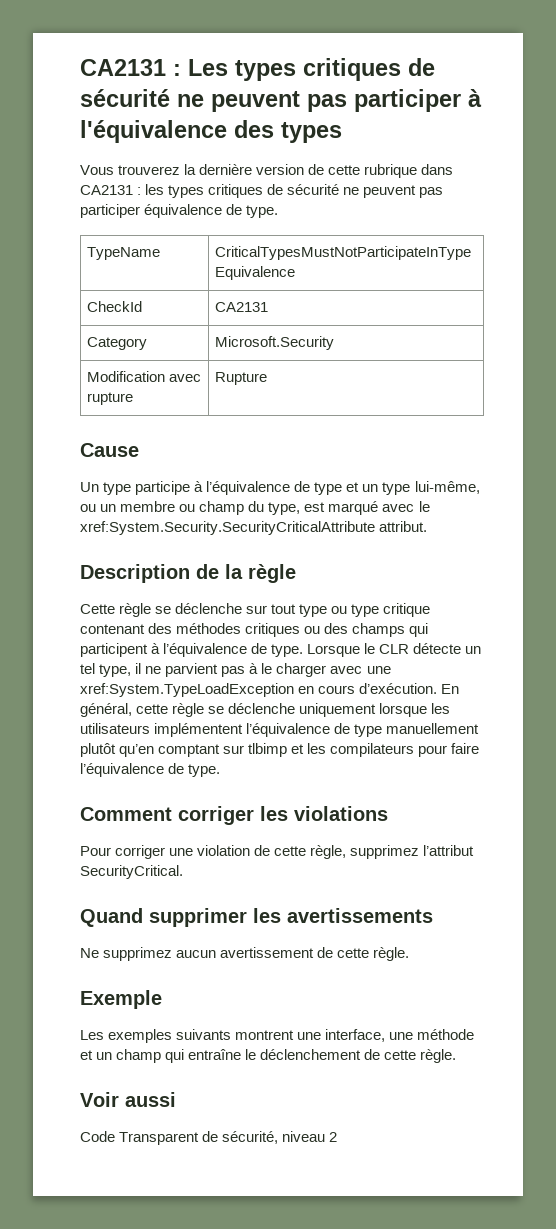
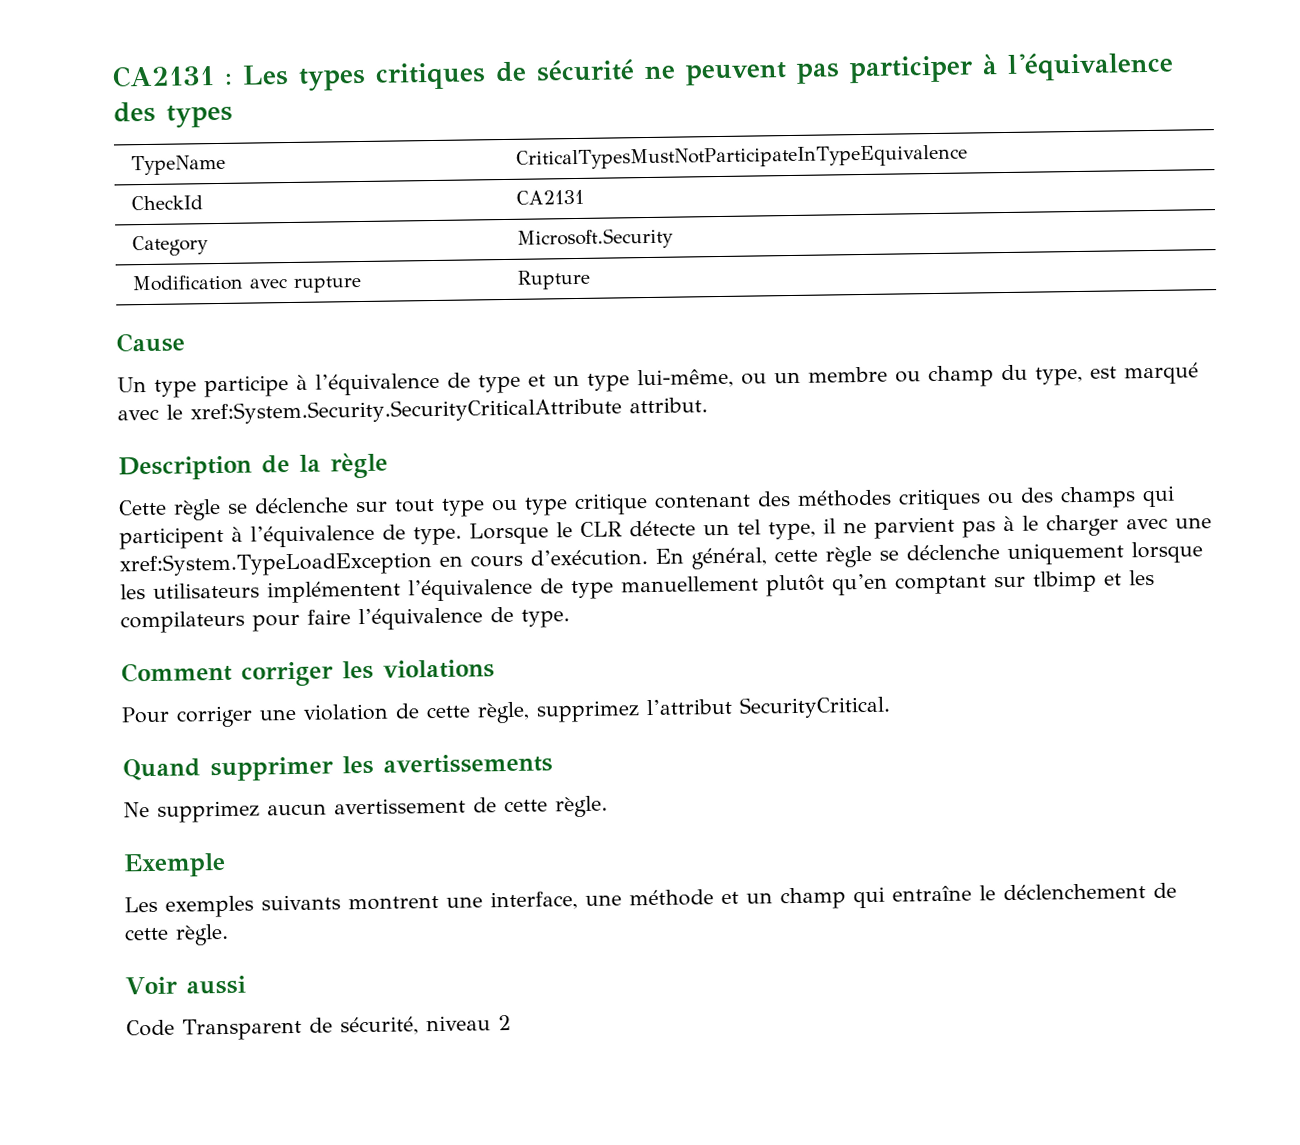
- Vous trouverez la dernière version de cette rubrique dans CA2131 : les types critiques de sécurité ne peuvent pas participer équivalence de type.

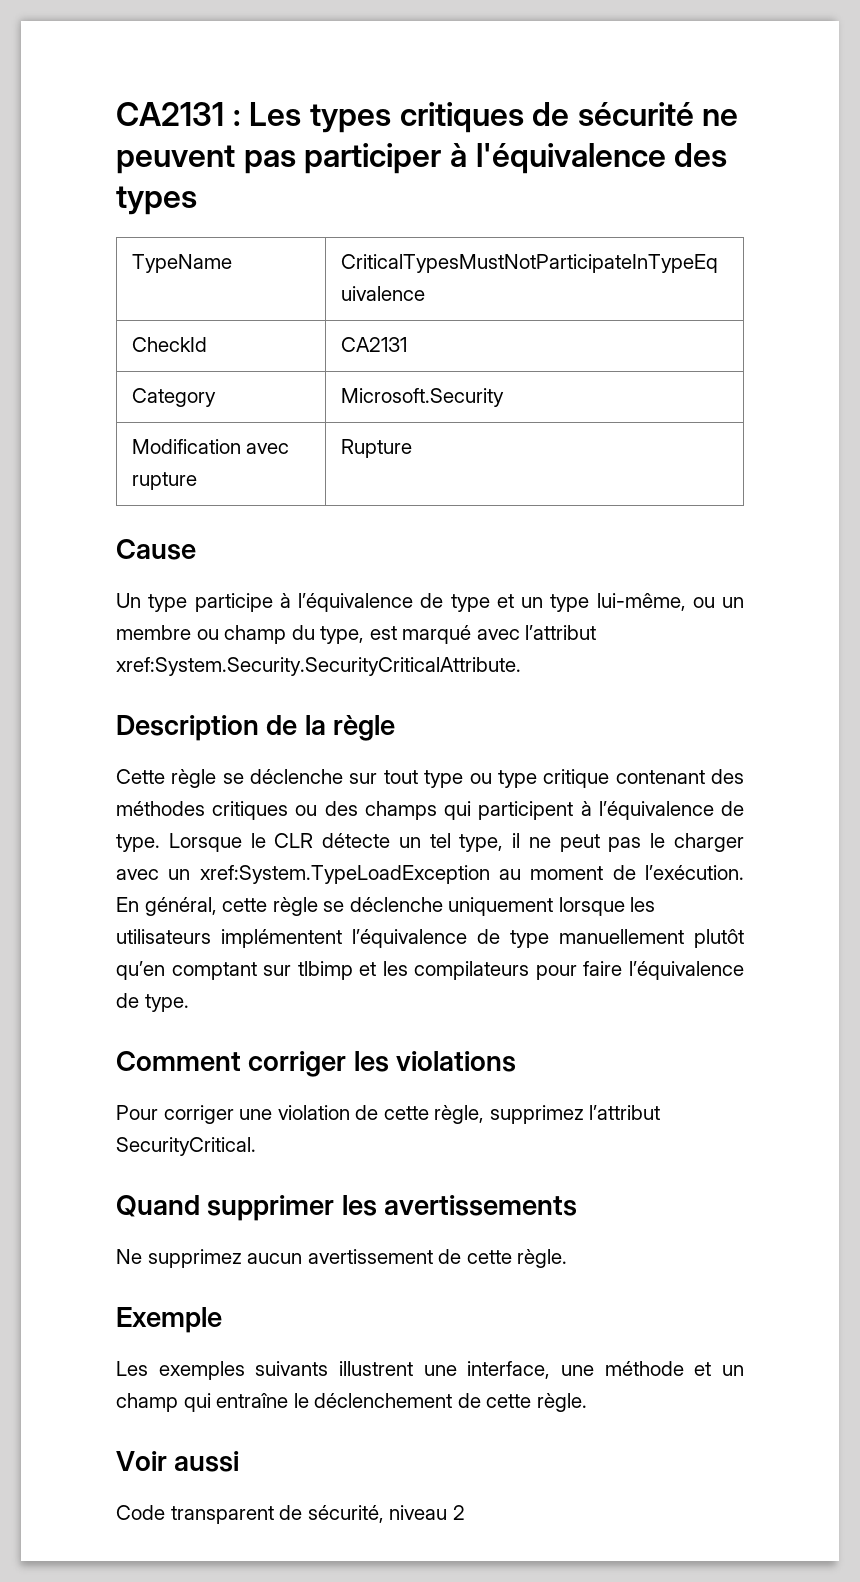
- Un type participe à l’équivalence de type et un type lui-même, ou un membre ou champ du type, est marqué avec le xref:System.Security.SecurityCriticalAttribute attribut.
+ Un type participe à l’équivalence de type et un type lui-même, ou un membre ou champ du type, est marqué avec l’attribut xref:System.Security.SecurityCriticalAttribute.
- Lorsque le CLR détecte un tel type, il ne parvient pas à le charger avec une xref:System.TypeLoadException en cours d’exécution.
+ Lorsque le CLR détecte un tel type, il ne peut pas le charger avec un xref:System.TypeLoadException au moment de l’exécution.
- Les exemples suivants montrent une interface, une méthode et un champ qui entraîne le déclenchement de cette règle.
+ Les exemples suivants illustrent une interface, une méthode et un champ qui entraîne le déclenchement de cette règle.
- Code Transparent de sécurité, niveau 2
+ Code transparent de sécurité, niveau 2

